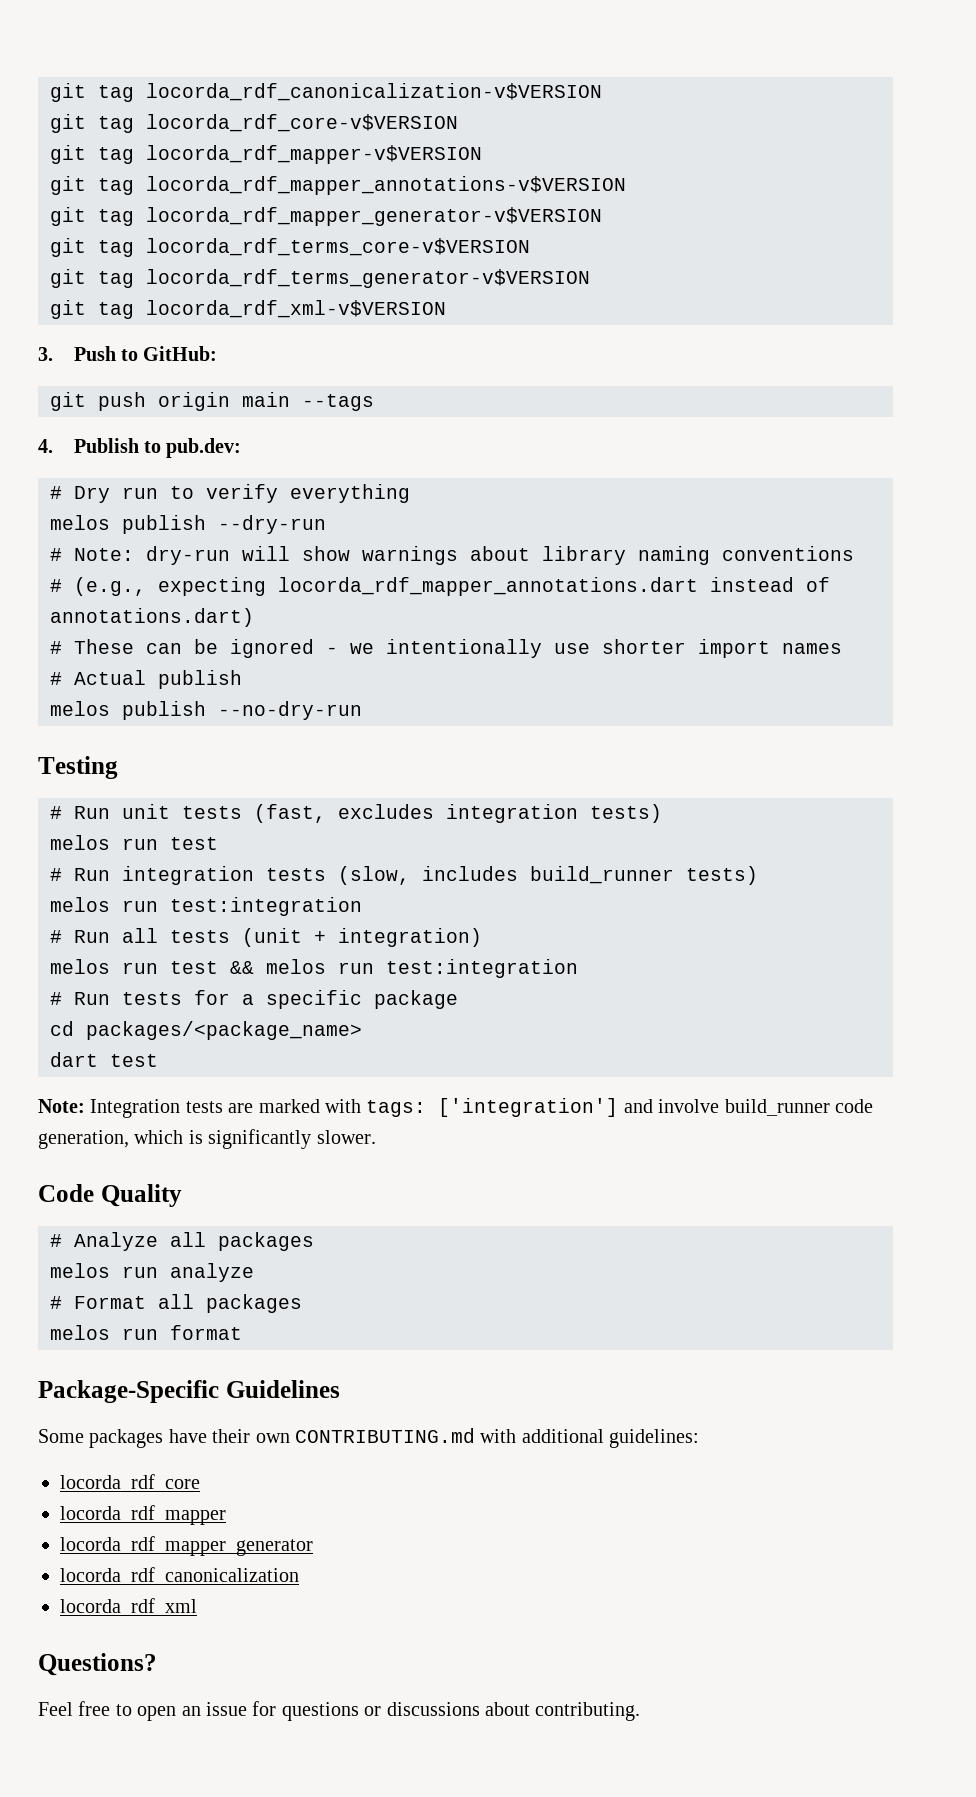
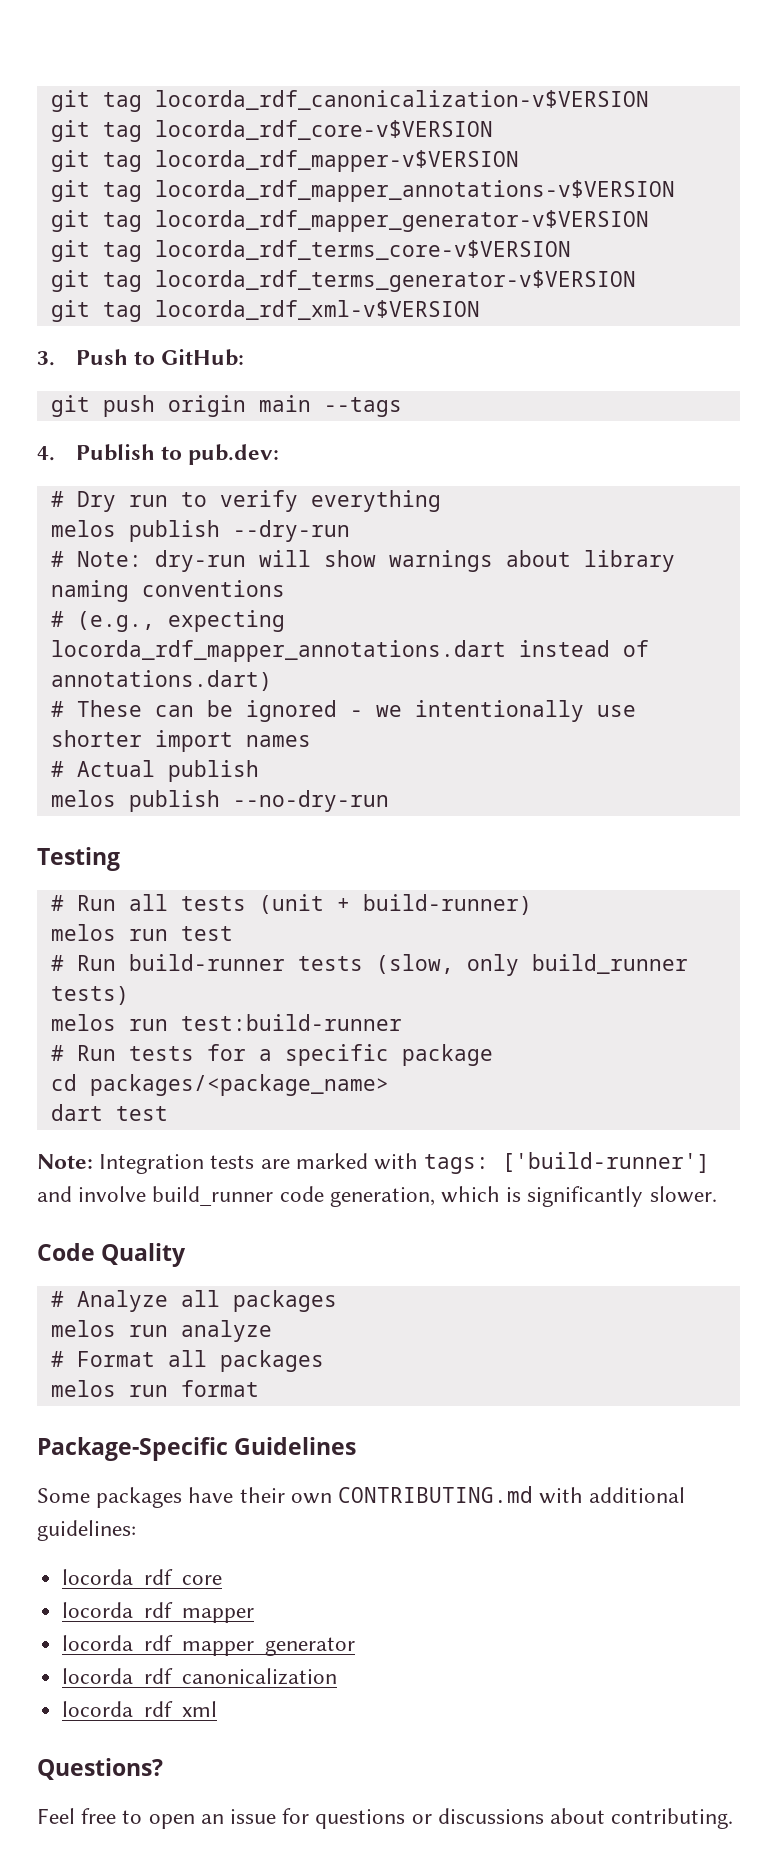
- # Run unit tests (fast, excludes integration tests)
+ # Run all tests (unit + build-runner)
- # Run integration tests (slow, includes build_runner tests)
- melos run test:integration
- # Run all tests (unit + integration)
- melos run test && melos run test:integration
+ # Run build-runner tests (slow, only build_runner tests)
+ melos run test:build-runner
- Note: Integration tests are marked with tags: ['integration'] and involve build_runner code generation, which is significantly slower.
+ Note: Integration tests are marked with tags: ['build-runner'] and involve build_runner code generation, which is significantly slower.

